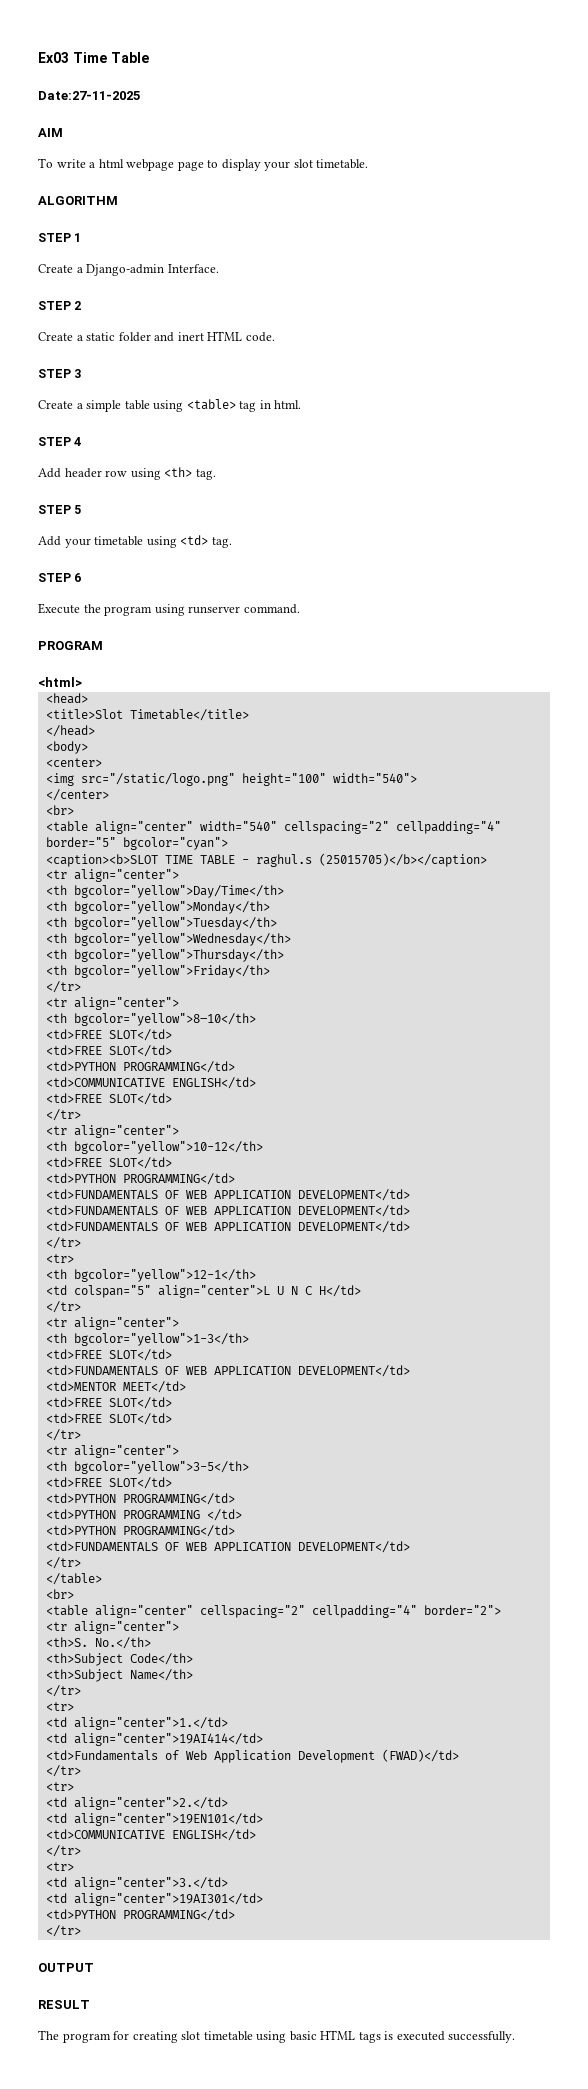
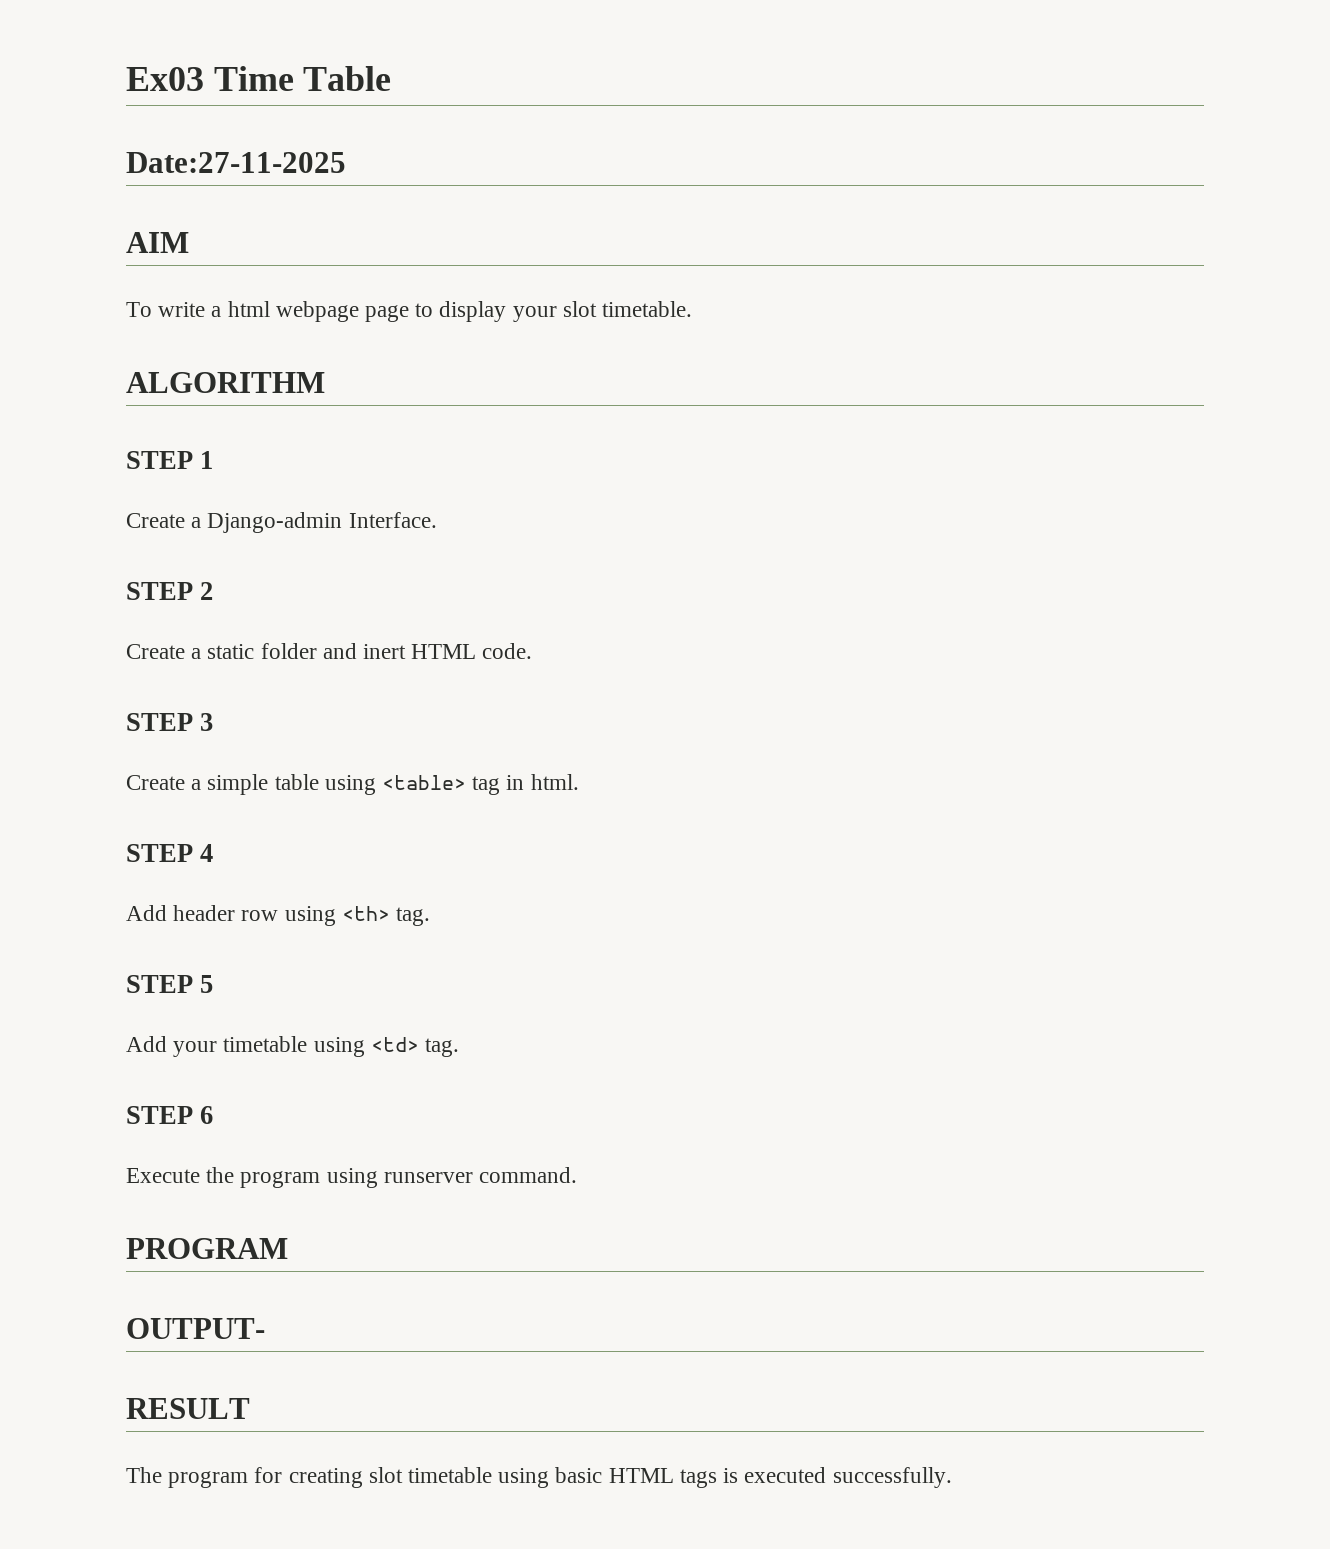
- <html>
- <head>
- <title>Slot Timetable</title>
- </head>
- <body>
- <center>
- <img src="/static/logo.png" height="100" width="540">
- </center>
- <br>
- <table align="center" width="540" cellspacing="2" cellpadding="4" border="5" bgcolor="cyan">
- <caption><b>SLOT TIME TABLE - raghul.s (25015705)</b></caption>
- <tr align="center">
- <th bgcolor="yellow">Day/Time</th>
- <th bgcolor="yellow">Monday</th>
- <th bgcolor="yellow">Tuesday</th>
- <th bgcolor="yellow">Wednesday</th>
- <th bgcolor="yellow">Thursday</th>
- <th bgcolor="yellow">Friday</th>
- </tr>
- <tr align="center">
- <th bgcolor="yellow">8–10</th>
- <td>FREE SLOT</td>
- <td>FREE SLOT</td>
- <td>PYTHON PROGRAMMING</td>
- <td>COMMUNICATIVE ENGLISH</td>
- <td>FREE SLOT</td>
- </tr>
- <tr align="center">
- <th bgcolor="yellow">10-12</th>
- <td>FREE SLOT</td>
- <td>PYTHON PROGRAMMING</td>
- <td>FUNDAMENTALS OF WEB APPLICATION DEVELOPMENT</td>
- <td>FUNDAMENTALS OF WEB APPLICATION DEVELOPMENT</td>
- <td>FUNDAMENTALS OF WEB APPLICATION DEVELOPMENT</td>
- </tr>
- <tr>
- <th bgcolor="yellow">12-1</th>
- <td colspan="5" align="center">L U N C H</td>
- </tr>
- <tr align="center">
- <th bgcolor="yellow">1-3</th>
- <td>FREE SLOT</td>
- <td>FUNDAMENTALS OF WEB APPLICATION DEVELOPMENT</td>
- <td>MENTOR MEET</td>
- <td>FREE SLOT</td>
- <td>FREE SLOT</td>
- </tr>
- <tr align="center">
- <th bgcolor="yellow">3-5</th>
- <td>FREE SLOT</td>
- <td>PYTHON PROGRAMMING</td>
- <td>PYTHON PROGRAMMING </td>
- <td>PYTHON PROGRAMMING</td>
- <td>FUNDAMENTALS OF WEB APPLICATION DEVELOPMENT</td>
- </tr>
- </table>
- <br>
- <table align="center" cellspacing="2" cellpadding="4" border="2">
- <tr align="center">
- <th>S. No.</th>
- <th>Subject Code</th>
- <th>Subject Name</th>
- </tr>
- <tr>
- <td align="center">1.</td>
- <td align="center">19AI414</td>
- <td>Fundamentals of Web Application Development (FWAD)</td>
- </tr>
- <tr>
- <td align="center">2.</td>
- <td align="center">19EN101</td>
- <td>COMMUNICATIVE ENGLISH</td>
- </tr>
- <tr>
- <td align="center">3.</td>
- <td align="center">19AI301</td>
- <td>PYTHON PROGRAMMING</td>
- </tr>
- OUTPUT
+ OUTPUT-

